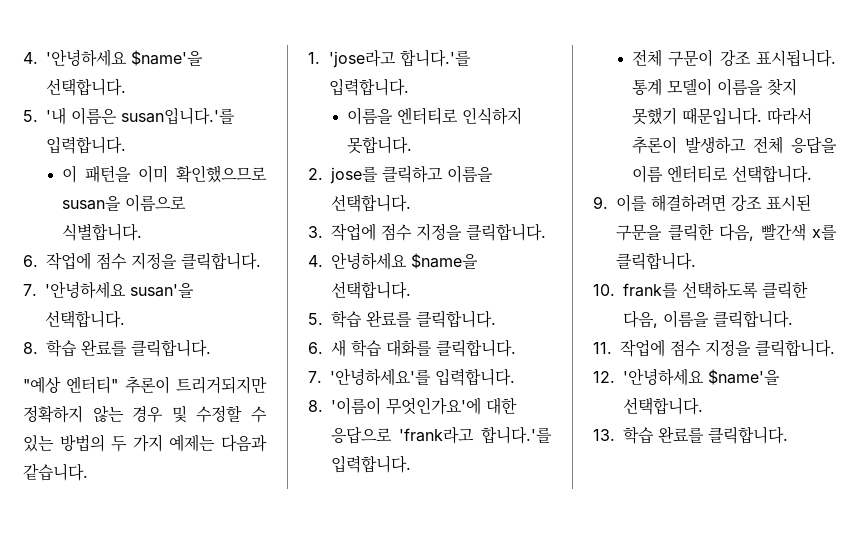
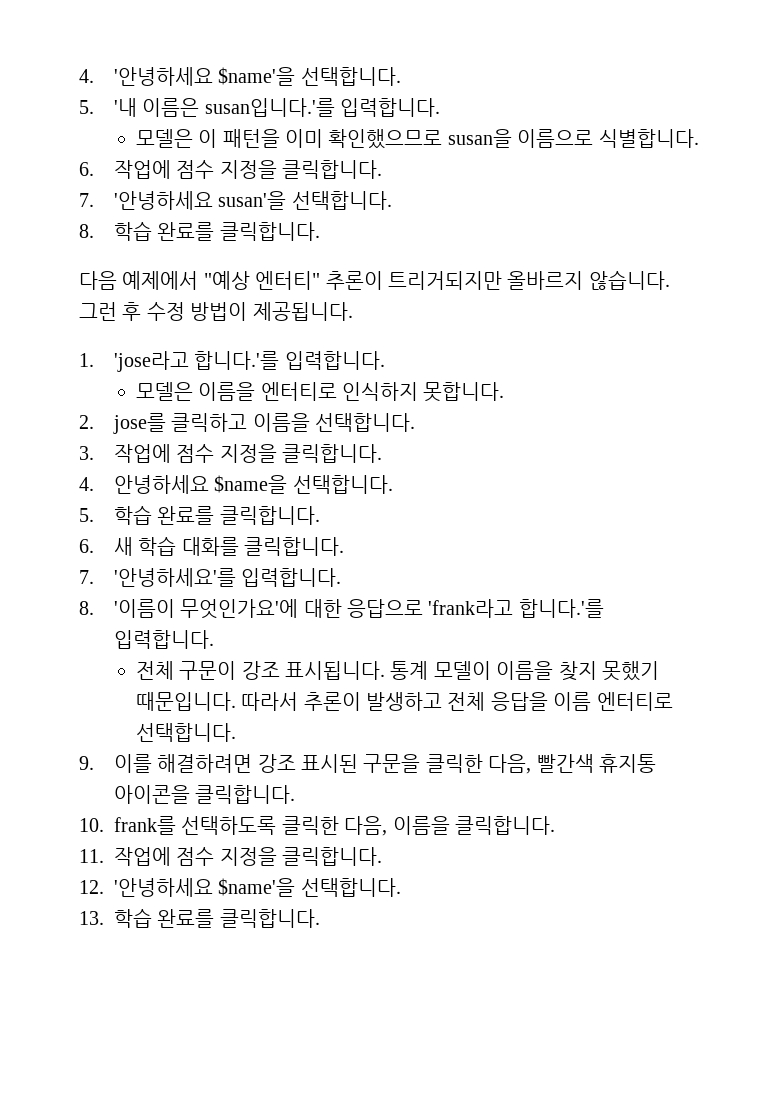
- 이 패턴을 이미 확인했으므로 susan을 이름으로 식별합니다.
+ 모델은 이 패턴을 이미 확인했으므로 susan을 이름으로 식별합니다.
- "예상 엔터티" 추론이 트리거되지만 정확하지 않는 경우 및 수정할 수 있는 방법의 두 가지 예제는 다음과 같습니다.
+ 다음 예제에서 "예상 엔터티" 추론이 트리거되지만 올바르지 않습니다. 그런 후 수정 방법이 제공됩니다.
- 이름을 엔터티로 인식하지 못합니다.
+ 모델은 이름을 엔터티로 인식하지 못합니다.
- 9. 이를 해결하려면 강조 표시된 구문을 클릭한 다음, 빨간색 x를 클릭합니다.
+ 9. 이를 해결하려면 강조 표시된 구문을 클릭한 다음, 빨간색 휴지통 아이콘을 클릭합니다.

